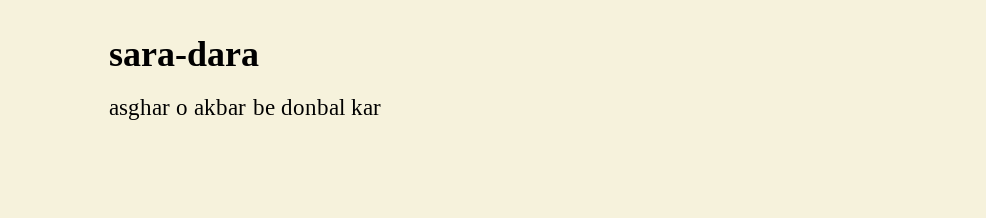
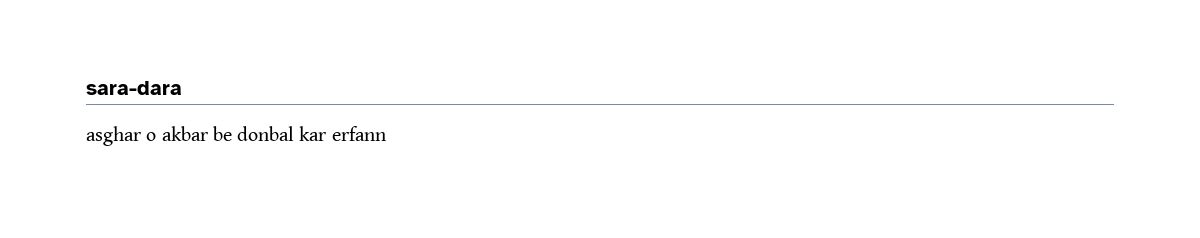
- asghar o akbar be donbal kar
+ asghar o akbar be donbal kar erfann

